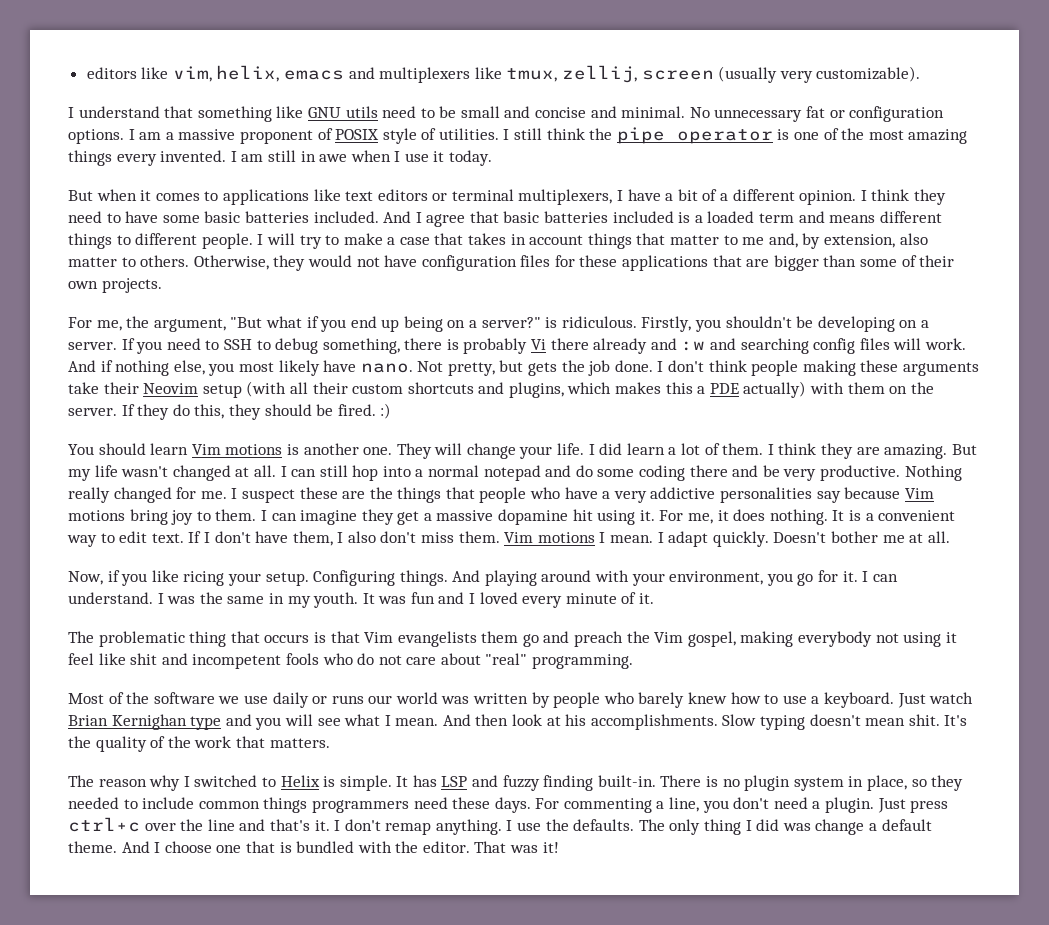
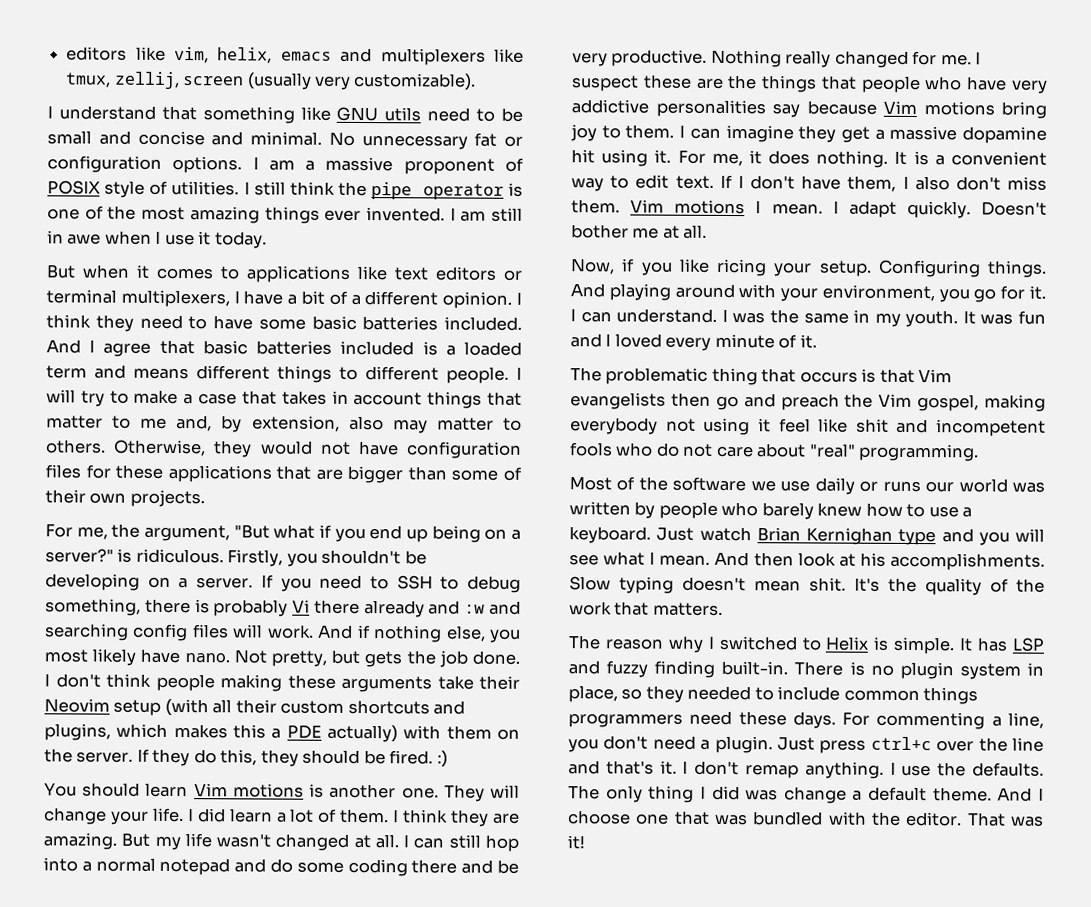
- I still think the pipe operator is one of the most amazing things every invented.
+ I still think the pipe operator is one of the most amazing things ever invented.
- I will try to make a case that takes in account things that matter to me and, by extension, also matter to others.
+ I will try to make a case that takes in account things that matter to me and, by extension, also may matter to others.
- I suspect these are the things that people who have a very addictive personalities say because Vim motions bring joy to them.
+ I suspect these are the things that people who have very addictive personalities say because Vim motions bring joy to them.
- The problematic thing that occurs is that Vim evangelists them go and preach the Vim gospel, making everybody not using it feel like shit and incompetent fools who do not care about "real" programming.
+ The problematic thing that occurs is that Vim evangelists then go and preach the Vim gospel, making everybody not using it feel like shit and incompetent fools who do not care about "real" programming.
- And I choose one that is bundled with the editor.
+ And I choose one that was bundled with the editor.

